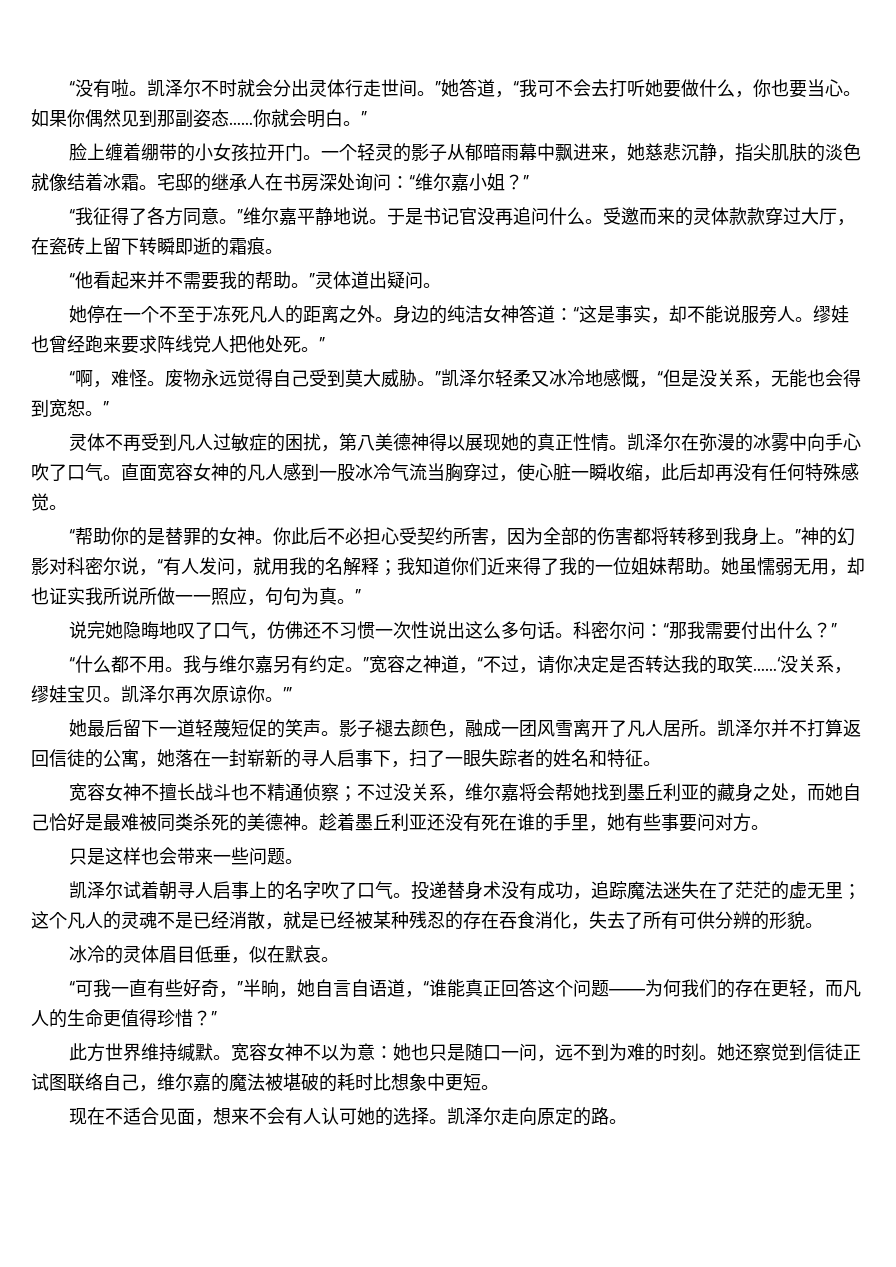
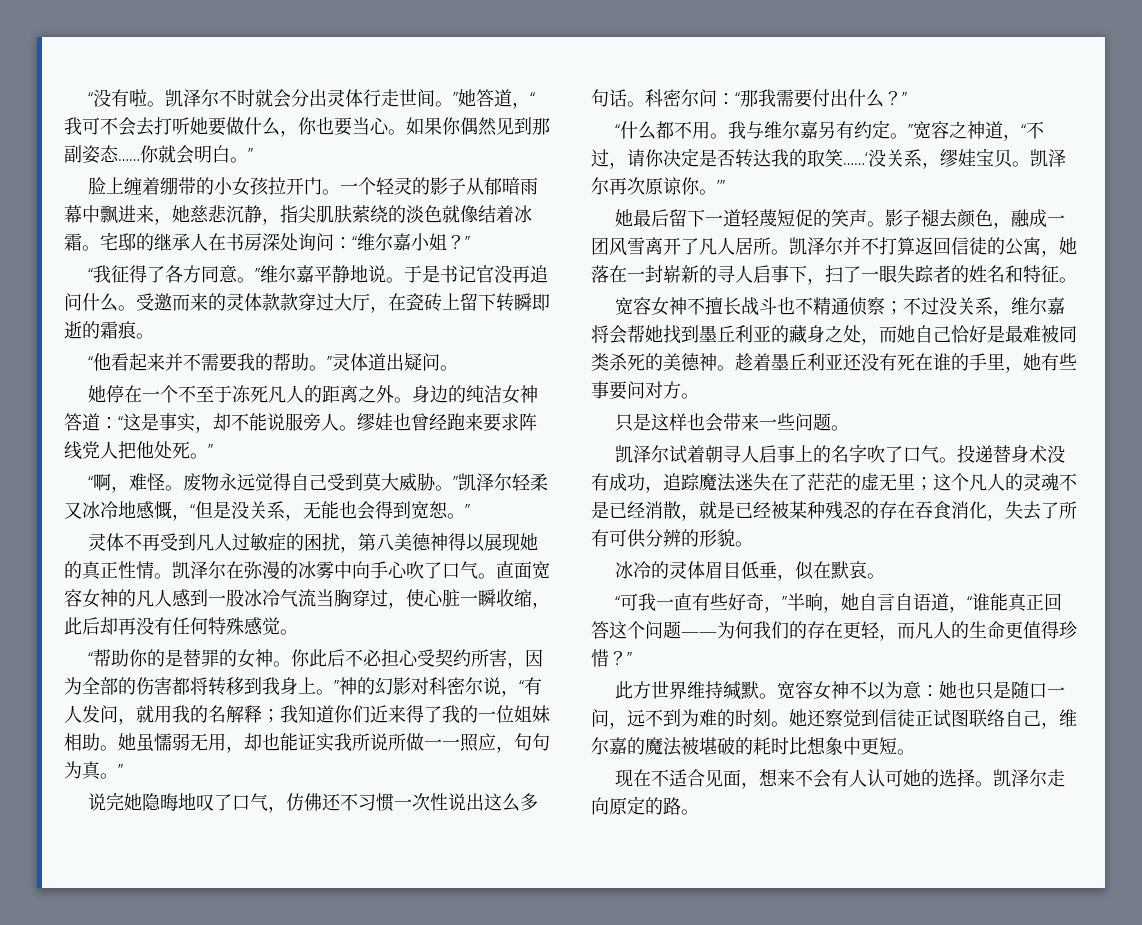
- 一个轻灵的影子从郁暗雨幕中飘进来，她慈悲沉静，指尖肌肤的淡色就像结着冰霜。
+ 一个轻灵的影子从郁暗雨幕中飘进来，她慈悲沉静，指尖肌肤萦绕的淡色就像结着冰霜。
- 你此后不必担心受契约所害，因为全部的伤害都将转移到我身上。”神的幻影对科密尔说，“有人发问，就用我的名解释；我知道你们近来得了我的一位姐妹帮助。
+ 你此后不必担心受契约所害，因为全部的伤害都将转移到我身上。”神的幻影对科密尔说，“有人发问，就用我的名解释；我知道你们近来得了我的一位姐妹相助。
- 她虽懦弱无用，却也证实我所说所做一一照应，句句为真。”
+ 她虽懦弱无用，却也能证实我所说所做一一照应，句句为真。”

